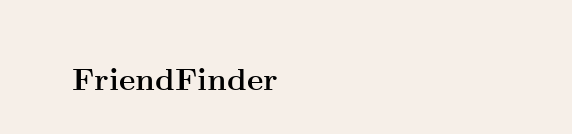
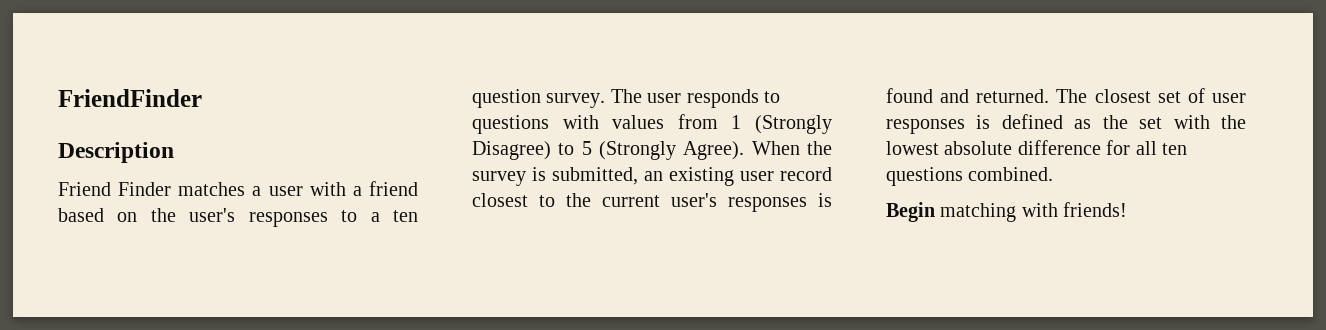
+ Description
+ Friend Finder matches a user with a friend based on the user's responses to a ten question survey. The user responds to questions with values from 1 (Strongly Disagree) to 5 (Strongly Agree). When the survey is submitted, an existing user record closest to the current user's responses is found and returned. The closest set of user responses is defined as the set with the lowest absolute difference for all ten questions combined.
+ Begin matching with friends!

